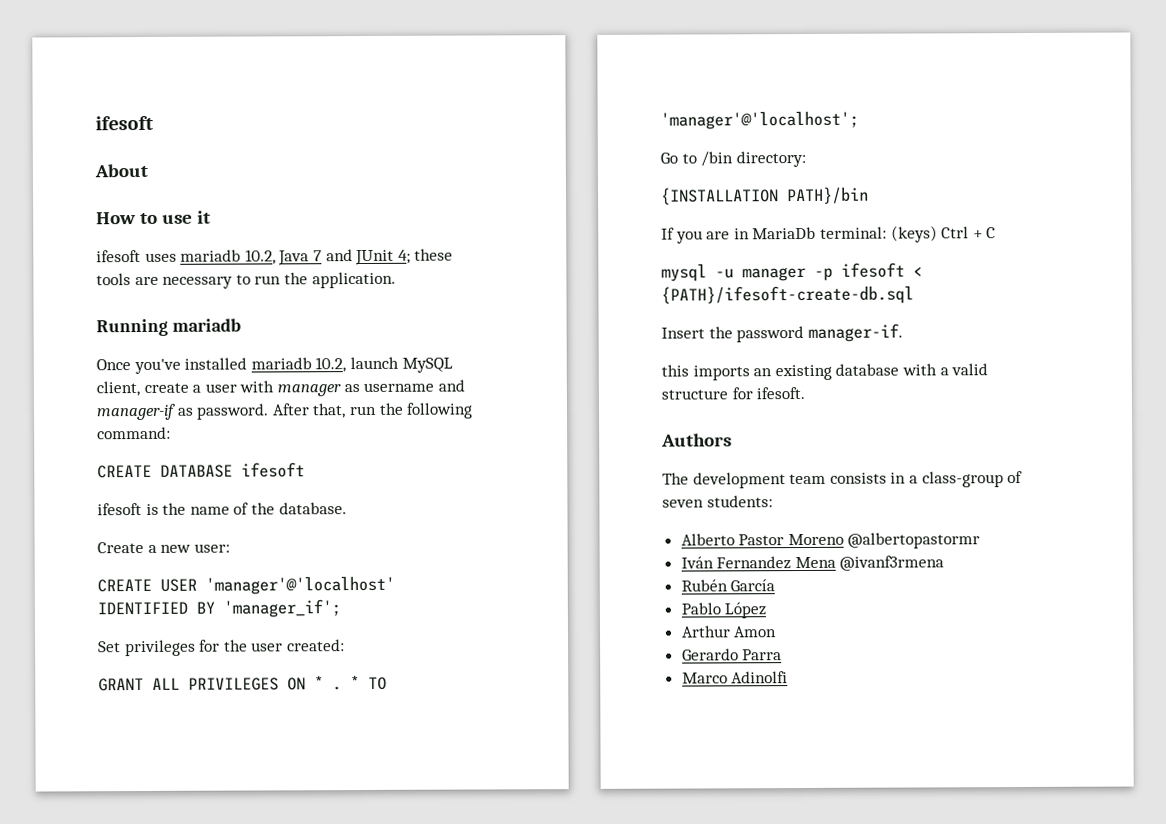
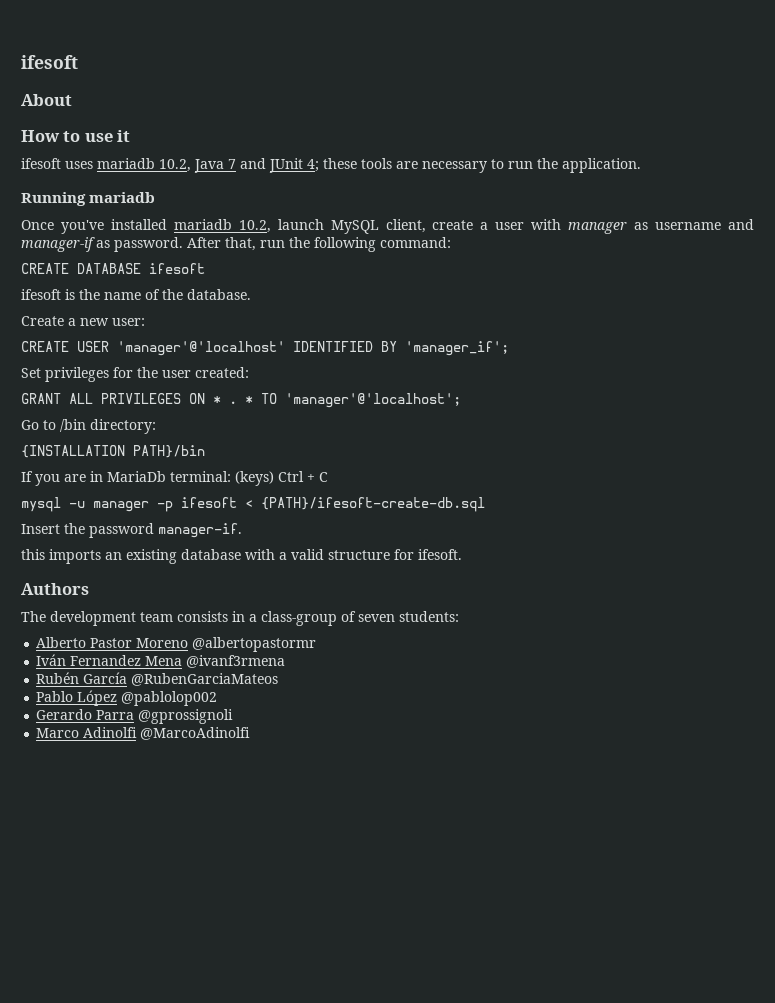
- Rubén García
+ Rubén García @RubenGarciaMateos
- Pablo López
- Arthur Amon
+ Pablo López @pablolop002
- Gerardo Parra
+ Gerardo Parra @gprossignoli
- Marco Adinolfi
+ Marco Adinolfi @MarcoAdinolfi

